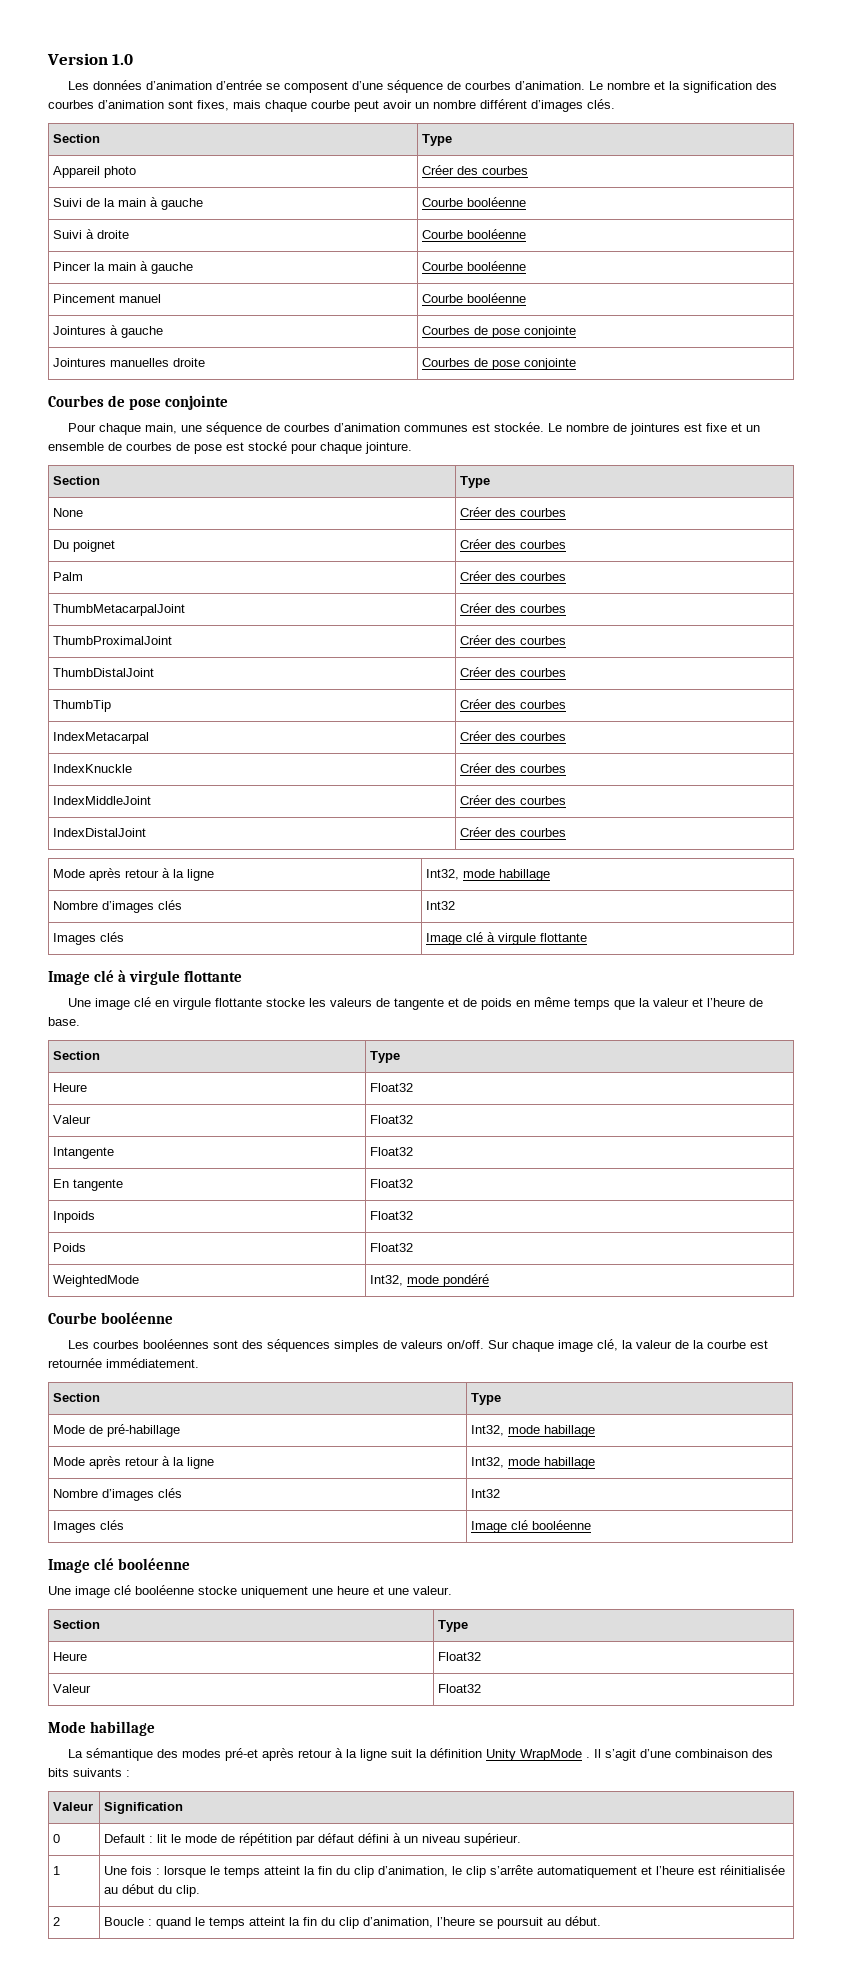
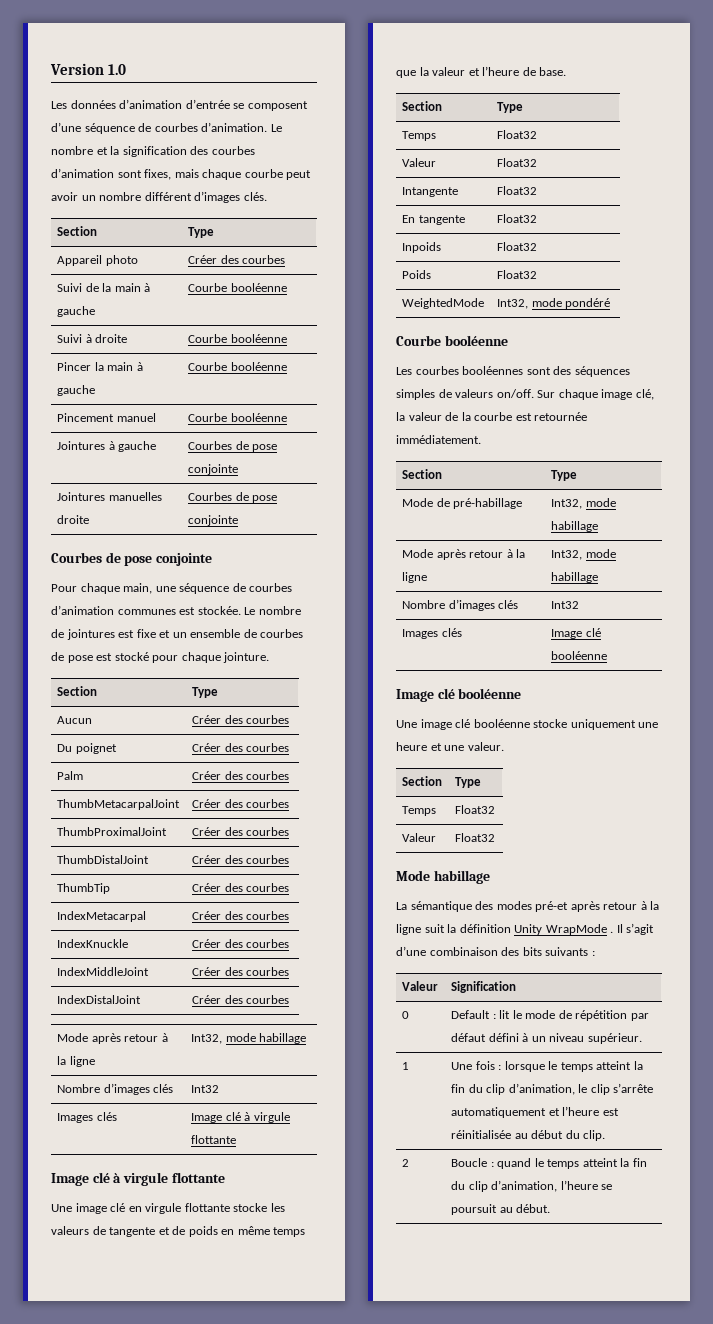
- None | Créer des courbes
+ Aucun | Créer des courbes
  Une image clé en virgule flottante stocke les valeurs de tangente et de poids en même temps que la valeur et l’heure de base.
  Section | Type
- Heure | Float32
+ Temps | Float32
  Une image clé booléenne stocke uniquement une heure et une valeur.
  Section | Type
- Heure | Float32
+ Temps | Float32

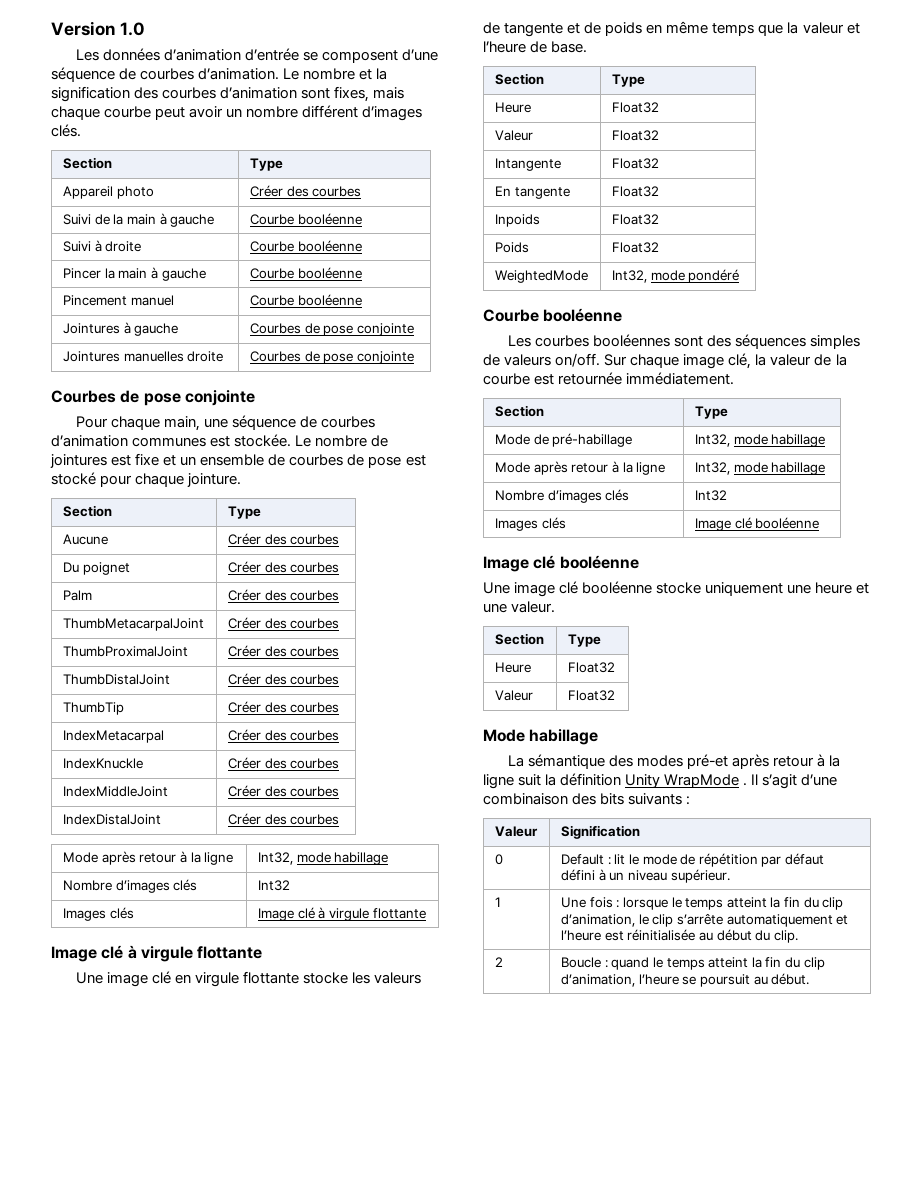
- Aucun | Créer des courbes
+ Aucune | Créer des courbes
  Une image clé en virgule flottante stocke les valeurs de tangente et de poids en même temps que la valeur et l’heure de base.
  Section | Type
- Temps | Float32
+ Heure | Float32
  Une image clé booléenne stocke uniquement une heure et une valeur.
  Section | Type
- Temps | Float32
+ Heure | Float32

